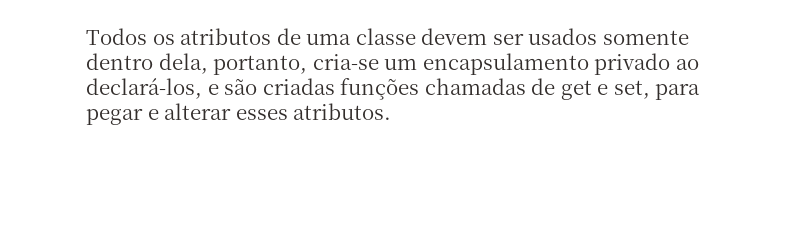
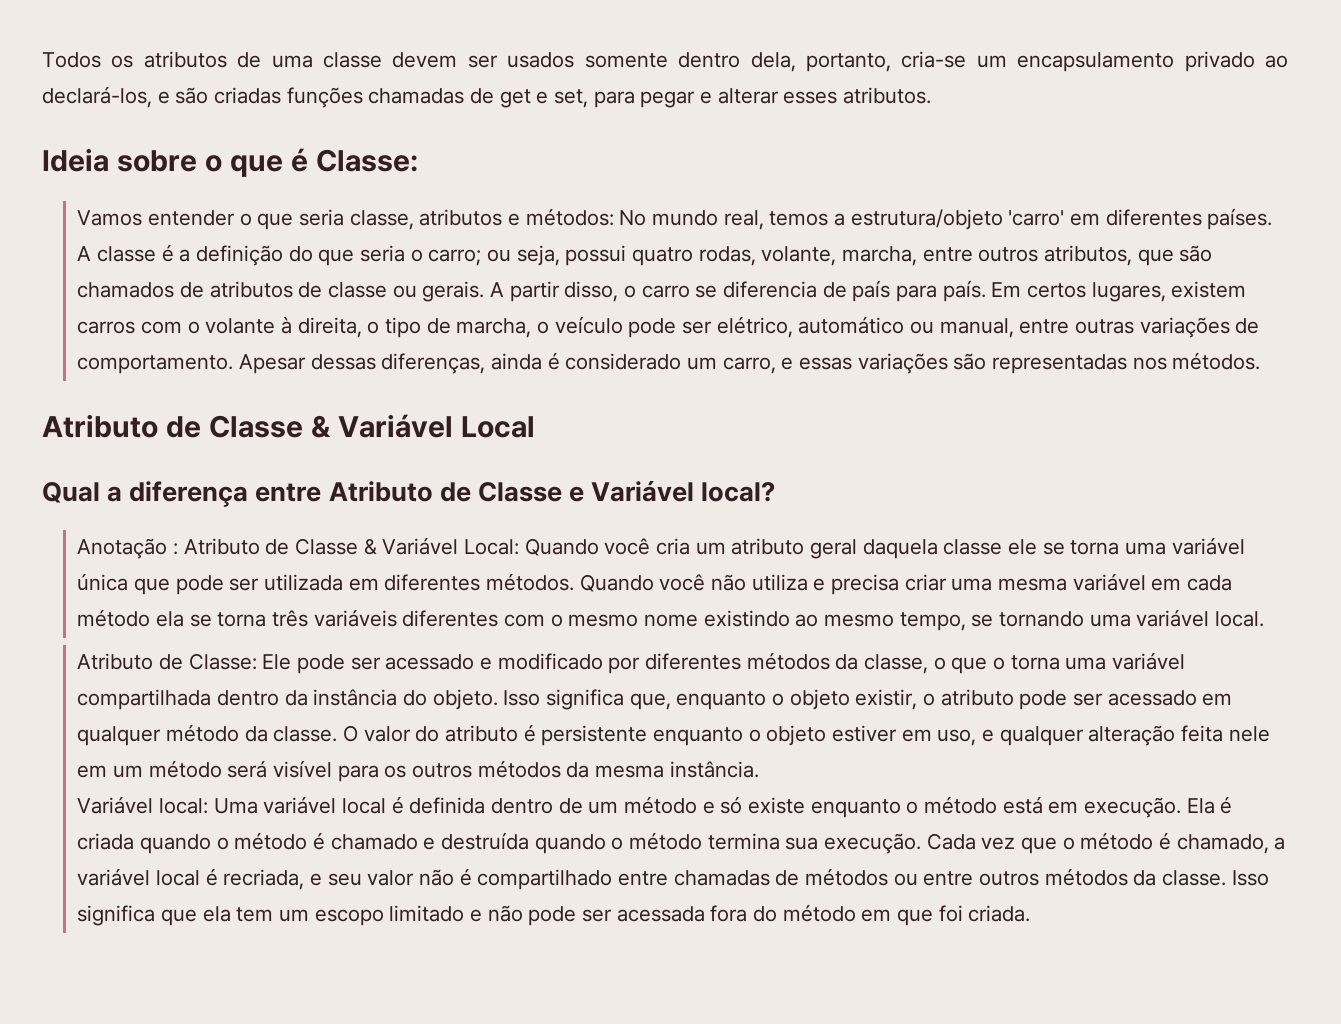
+ Ideia sobre o que é Classe:
+ Vamos entender o que seria classe, atributos e métodos: No mundo real, temos a estrutura/objeto 'carro' em diferentes países. A classe é a definição do que seria o carro; ou seja, possui quatro rodas, volante, marcha, entre outros atributos, que são chamados de atributos de classe ou gerais. A partir disso, o carro se diferencia de país para país. Em certos lugares, existem carros com o volante à direita, o tipo de marcha, o veículo pode ser elétrico, automático ou manual, entre outras variações de comportamento. Apesar dessas diferenças, ainda é considerado um carro, e essas variações são representadas nos métodos.
+ Atributo de Classe & Variável Local
+ Qual a diferença entre Atributo de Classe e Variável local?
+ Anotação : Atributo de Classe & Variável Local: Quando você cria um atributo geral daquela classe ele se torna uma variável única que pode ser utilizada em diferentes métodos. Quando você não utiliza e precisa criar uma mesma variável em cada método ela se torna três variáveis diferentes com o mesmo nome existindo ao mesmo tempo, se tornando uma variável local.
+ Atributo de Classe: Ele pode ser acessado e modificado por diferentes métodos da classe, o que o torna uma variável compartilhada dentro da instância do objeto. Isso significa que, enquanto o objeto existir, o atributo pode ser acessado em qualquer método da classe. O valor do atributo é persistente enquanto o objeto estiver em uso, e qualquer alteração feita nele em um método será visível para os outros métodos da mesma instância.
+ Variável local: Uma variável local é definida dentro de um método e só existe enquanto o método está em execução. Ela é criada quando o método é chamado e destruída quando o método termina sua execução. Cada vez que o método é chamado, a variável local é recriada, e seu valor não é compartilhado entre chamadas de métodos ou entre outros métodos da classe. Isso significa que ela tem um escopo limitado e não pode ser acessada fora do método em que foi criada.

